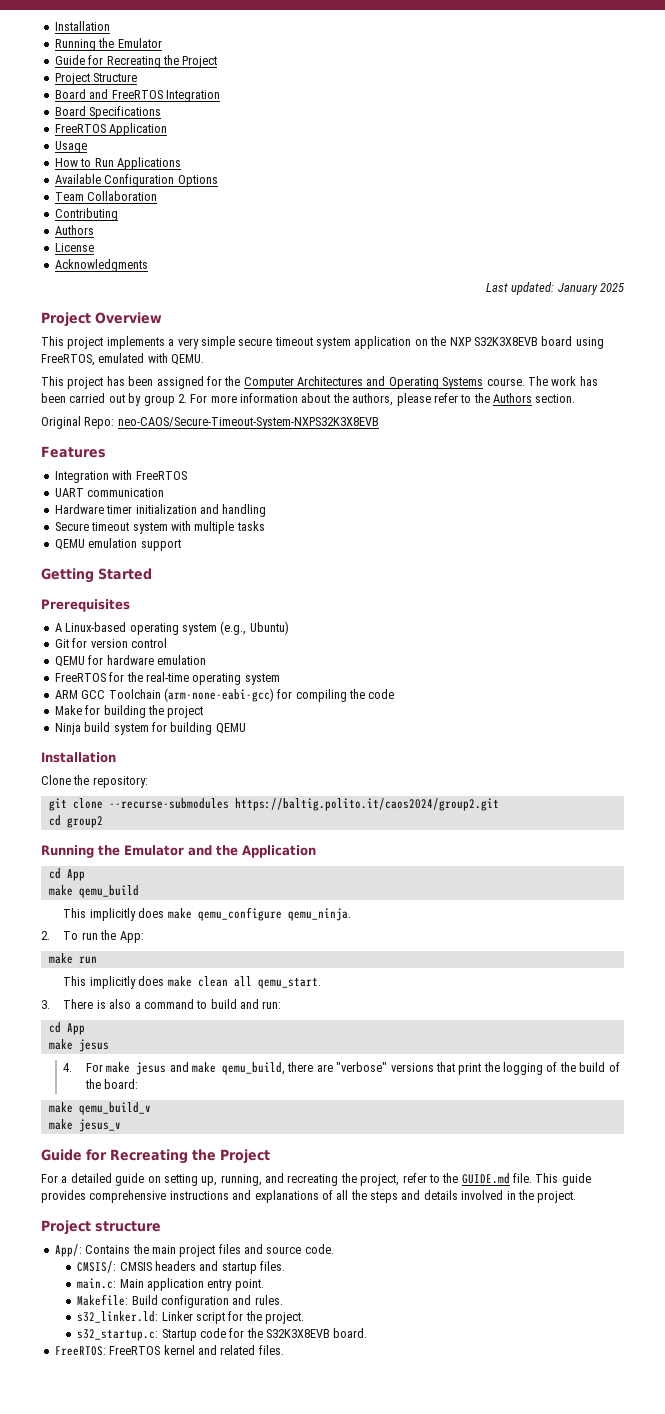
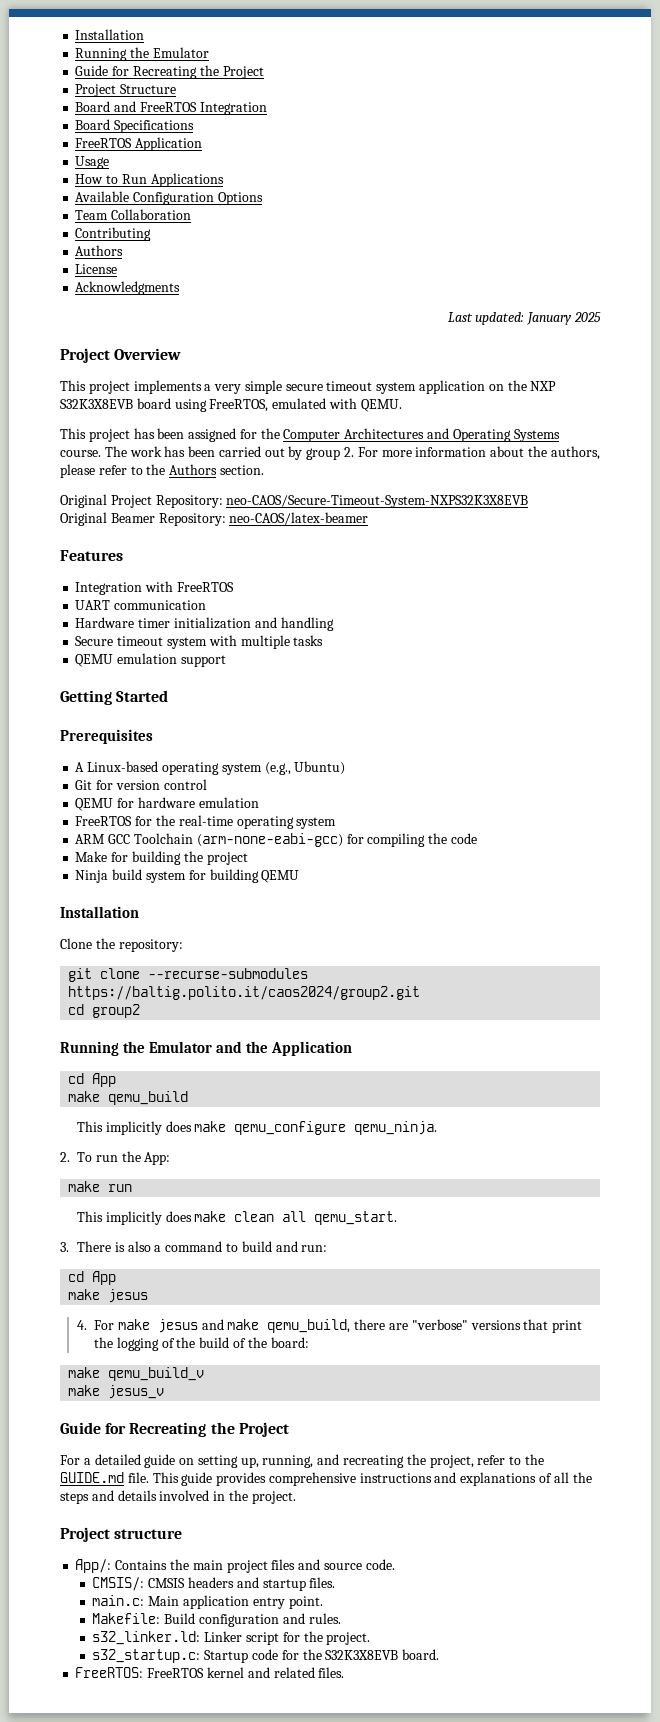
- Original Repo: neo-CAOS/Secure-Timeout-System-NXPS32K3X8EVB
+ Original Project Repository: neo-CAOS/Secure-Timeout-System-NXPS32K3X8EVB
+ Original Beamer Repository: neo-CAOS/latex-beamer

